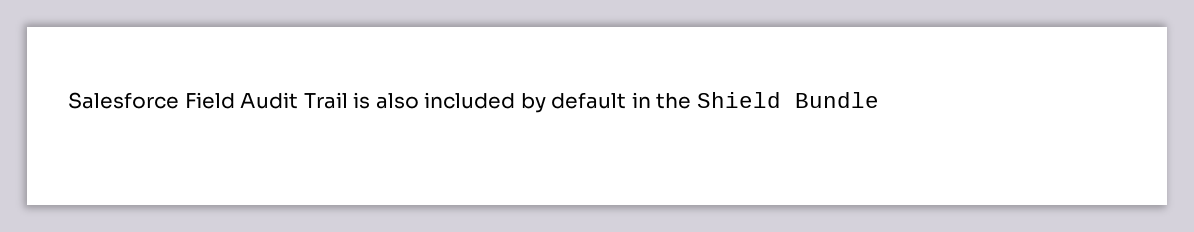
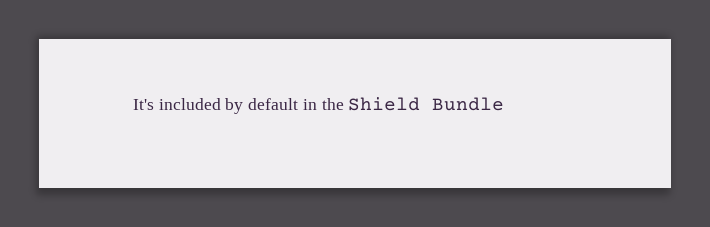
- Salesforce Field Audit Trail is also included by default in the Shield Bundle
+ It's included by default in the Shield Bundle

